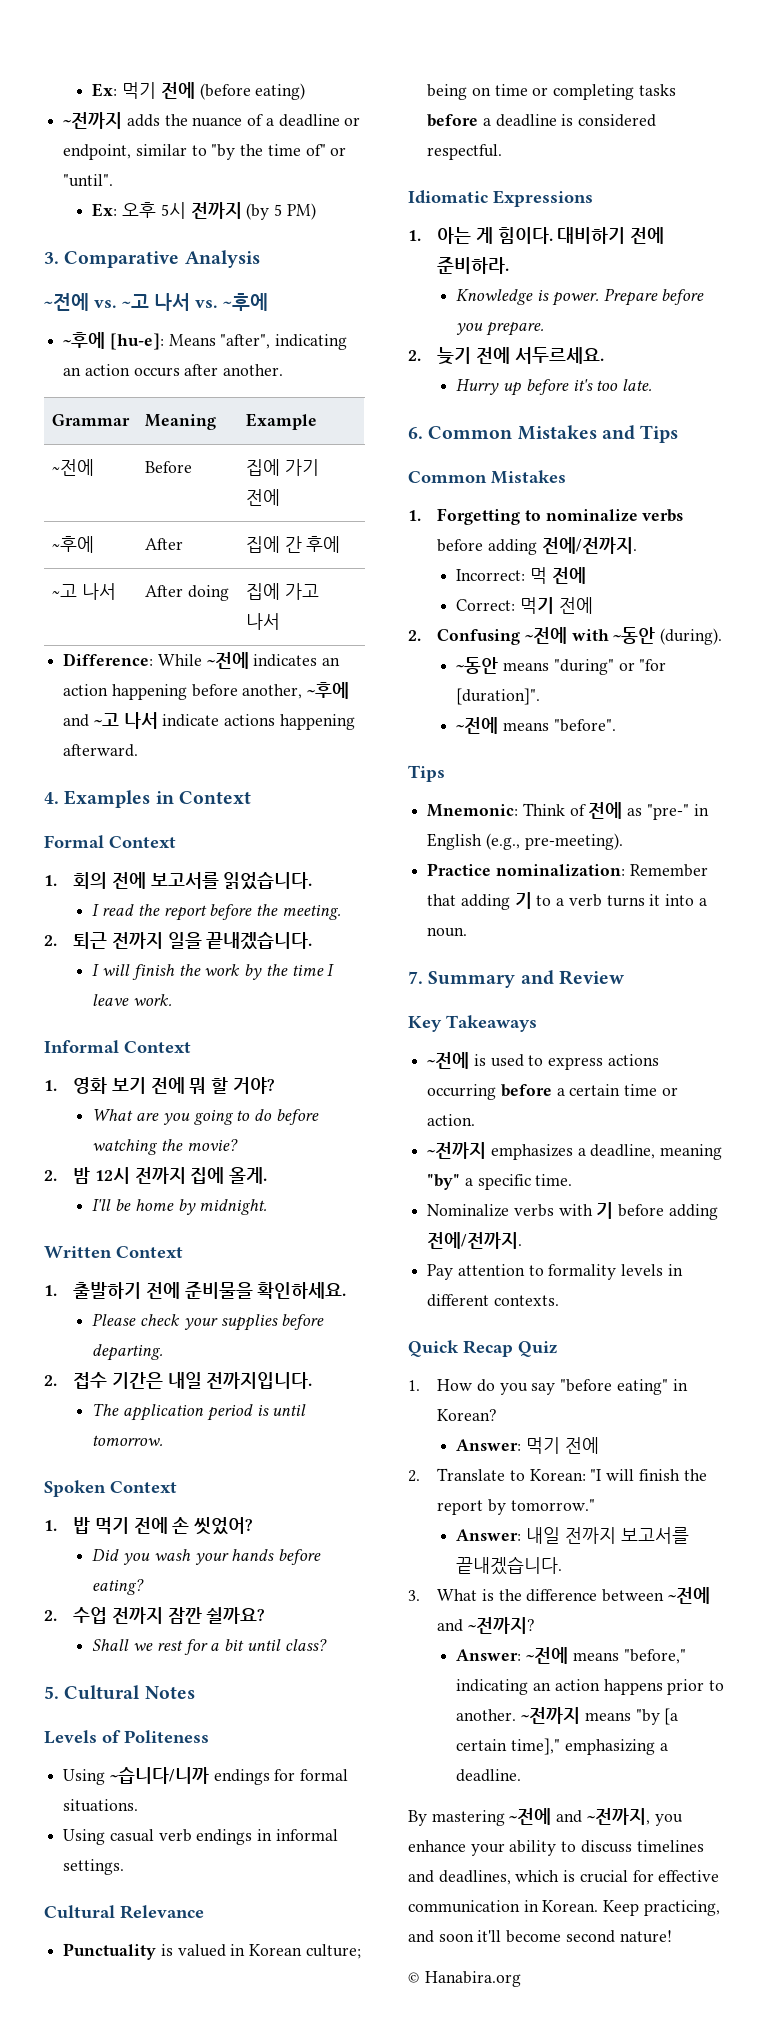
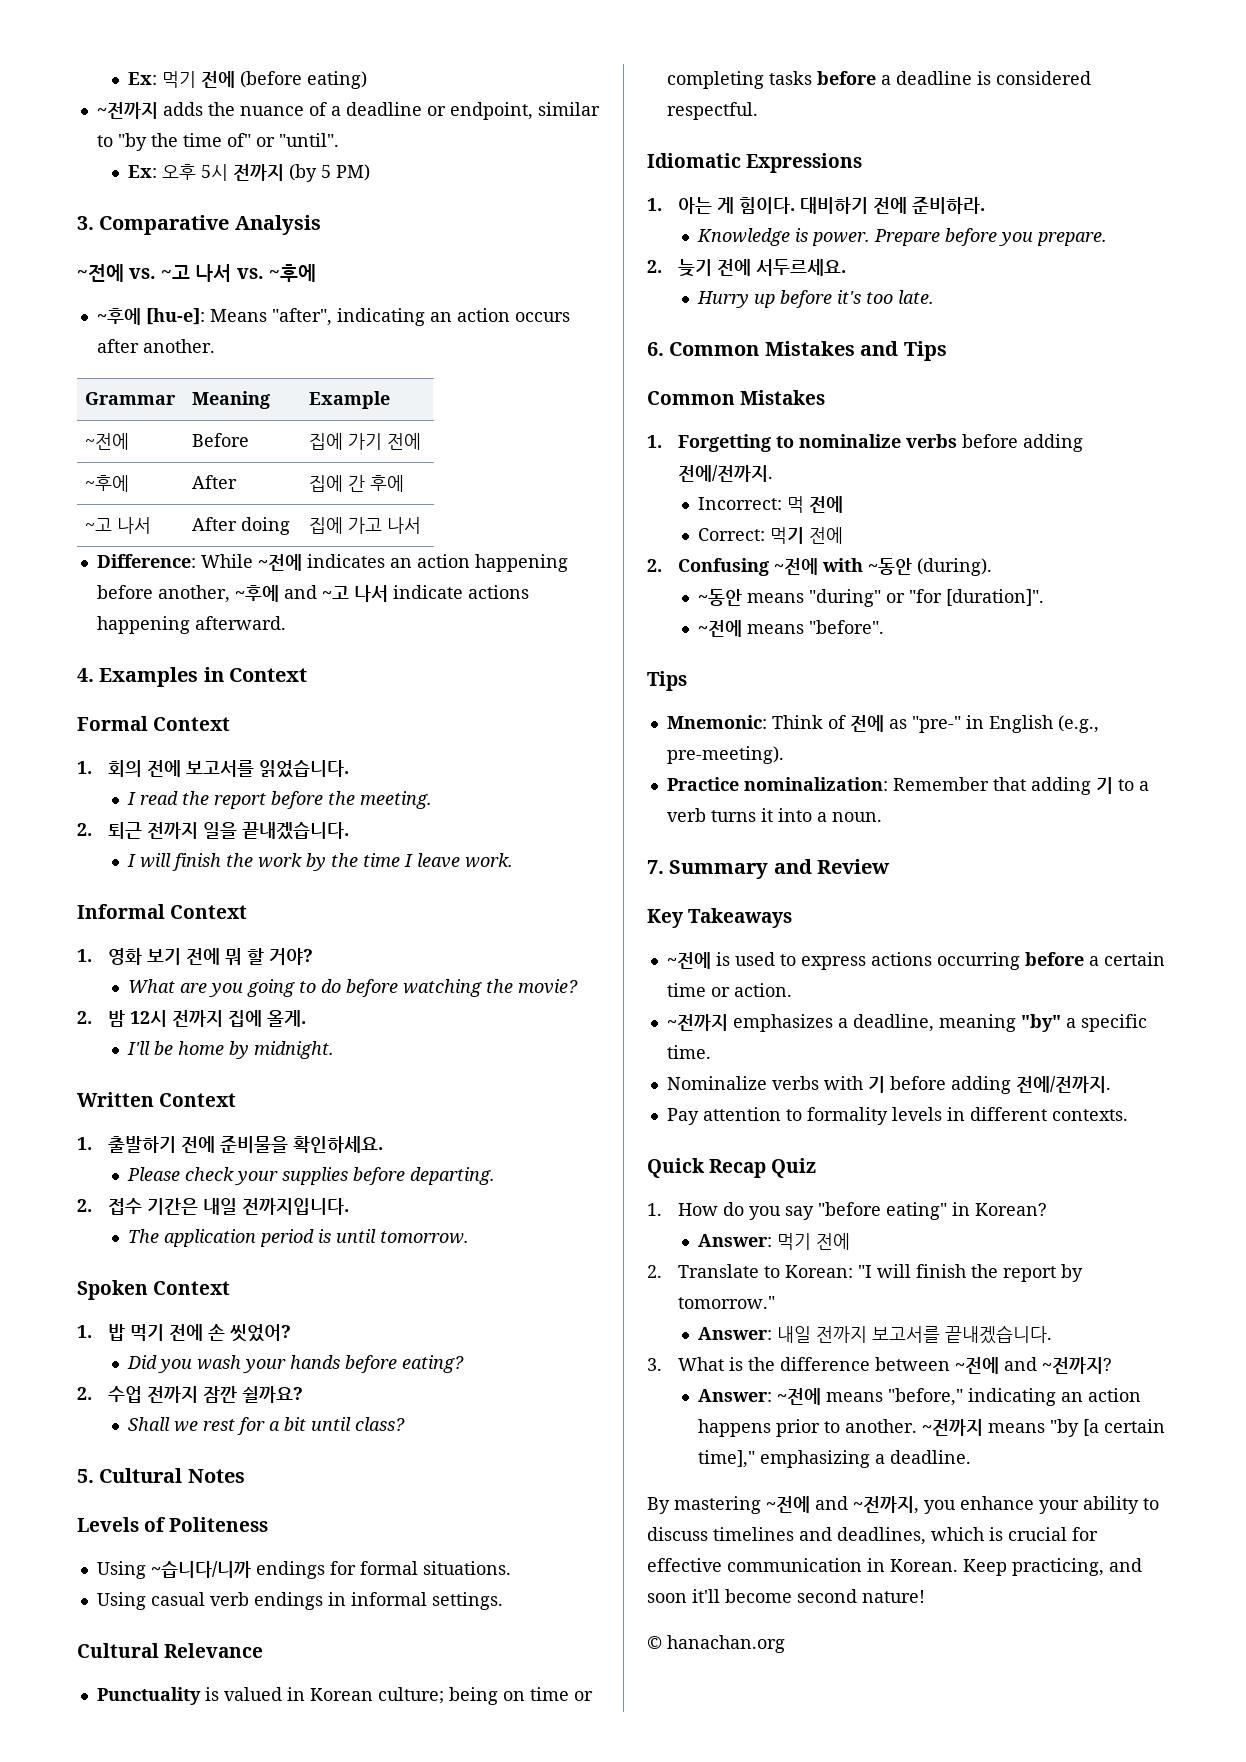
- © Hanabira.org
+ © hanachan.org

